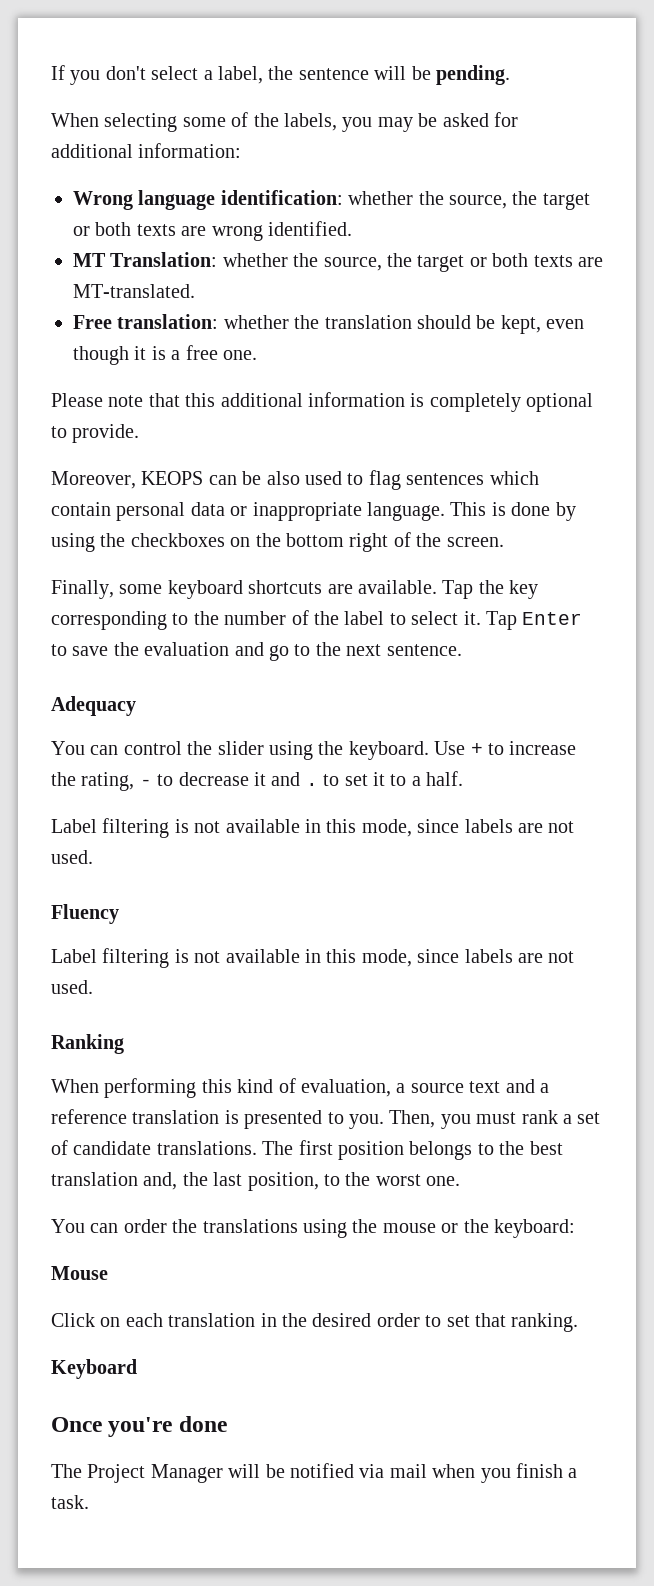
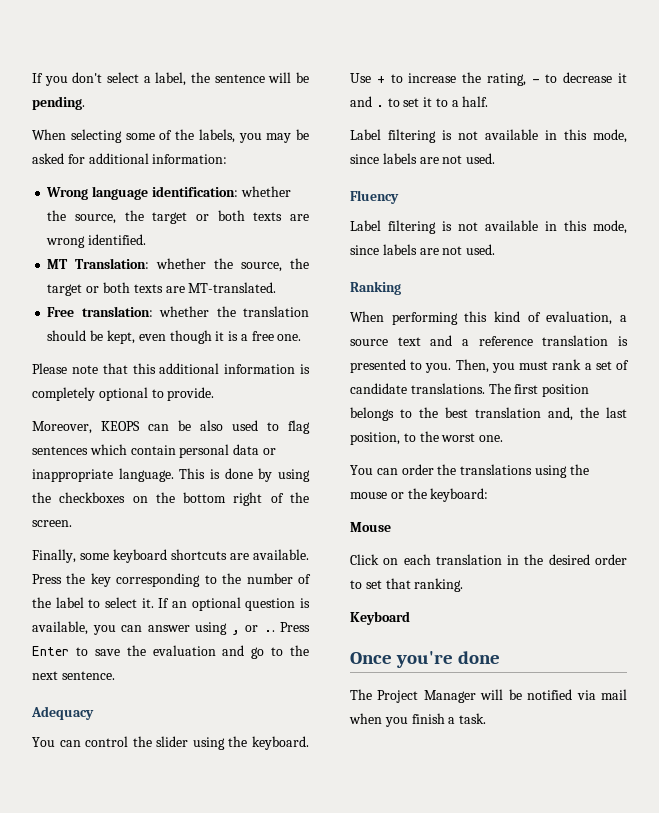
- Tap the key corresponding to the number of the label to select it.
+ Press the key corresponding to the number of the label to select it.
- Tap Enter to save the evaluation and go to the next sentence.
+ If an optional question is available, you can answer using , or .. Press Enter to save the evaluation and go to the next sentence.

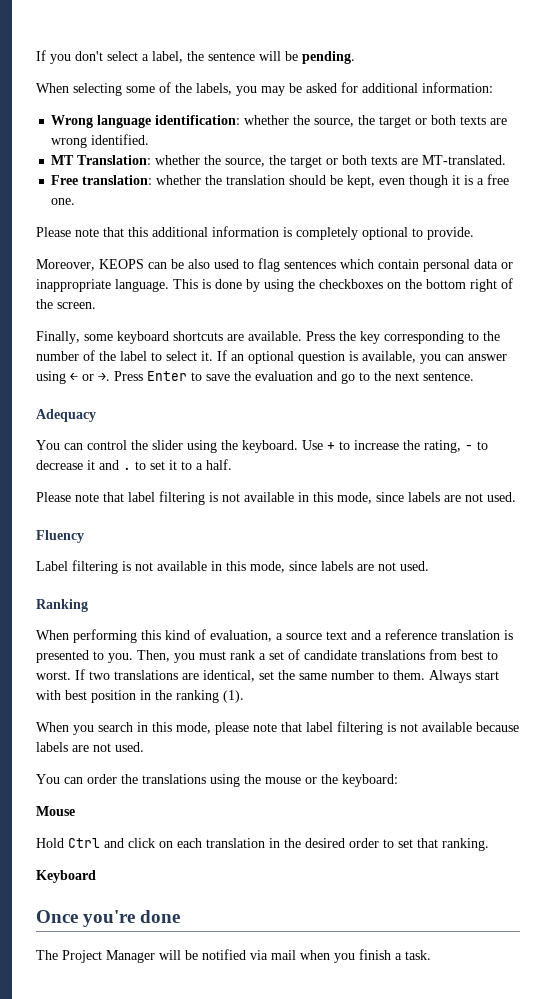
- If an optional question is available, you can answer using , or ..
+ If an optional question is available, you can answer using ← or →.
  Use + to increase the rating, - to decrease it and . to set it to a half.
- Label filtering is not available in this mode, since labels are not used.
+ Please note that label filtering is not available in this mode, since labels are not used.
- Then, you must rank a set of candidate translations. The first position belongs to the best translation and, the last position, to the worst one.
+ Then, you must rank a set of candidate translations from best to worst. If two translations are identical, set the same number to them. Always start with best position in the ranking (1).
+ When you search in this mode, please note that label filtering is not available because labels are not used.
- Click on each translation in the desired order to set that ranking.
+ Hold Ctrl and click on each translation in the desired order to set that ranking.

